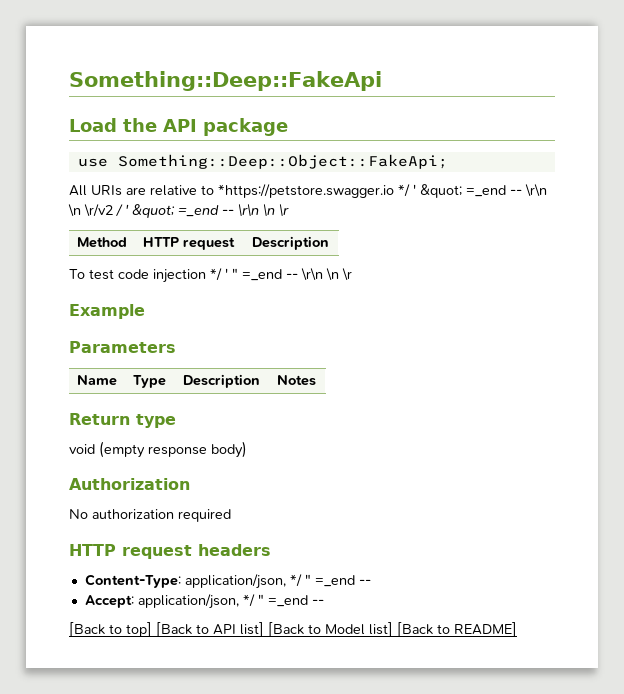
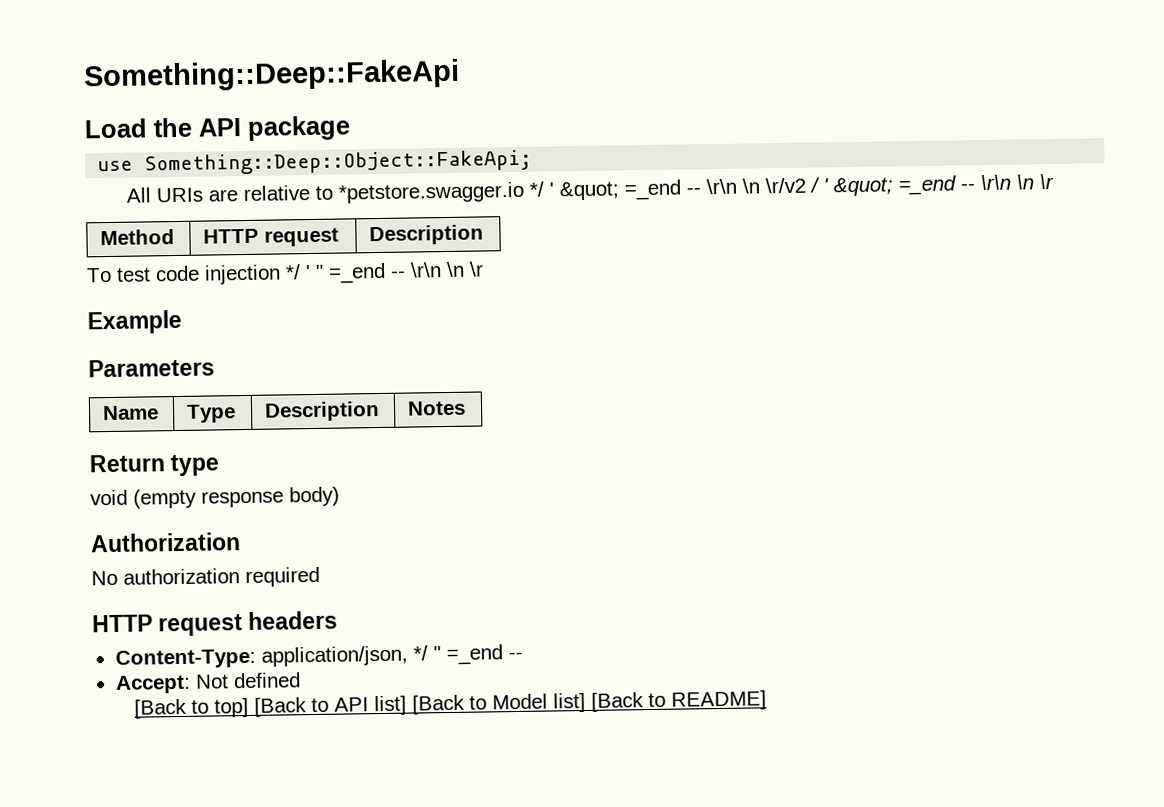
- All URIs are relative to *https://petstore.swagger.io */ ' &quot; =_end -- \r\n \n \r/v2 / ' &quot; =_end -- \r\n \n \r
+ All URIs are relative to *petstore.swagger.io */ ' &quot; =_end -- \r\n \n \r/v2 / ' &quot; =_end -- \r\n \n \r
- Accept: application/json, */ " =_end --
+ Accept: Not defined

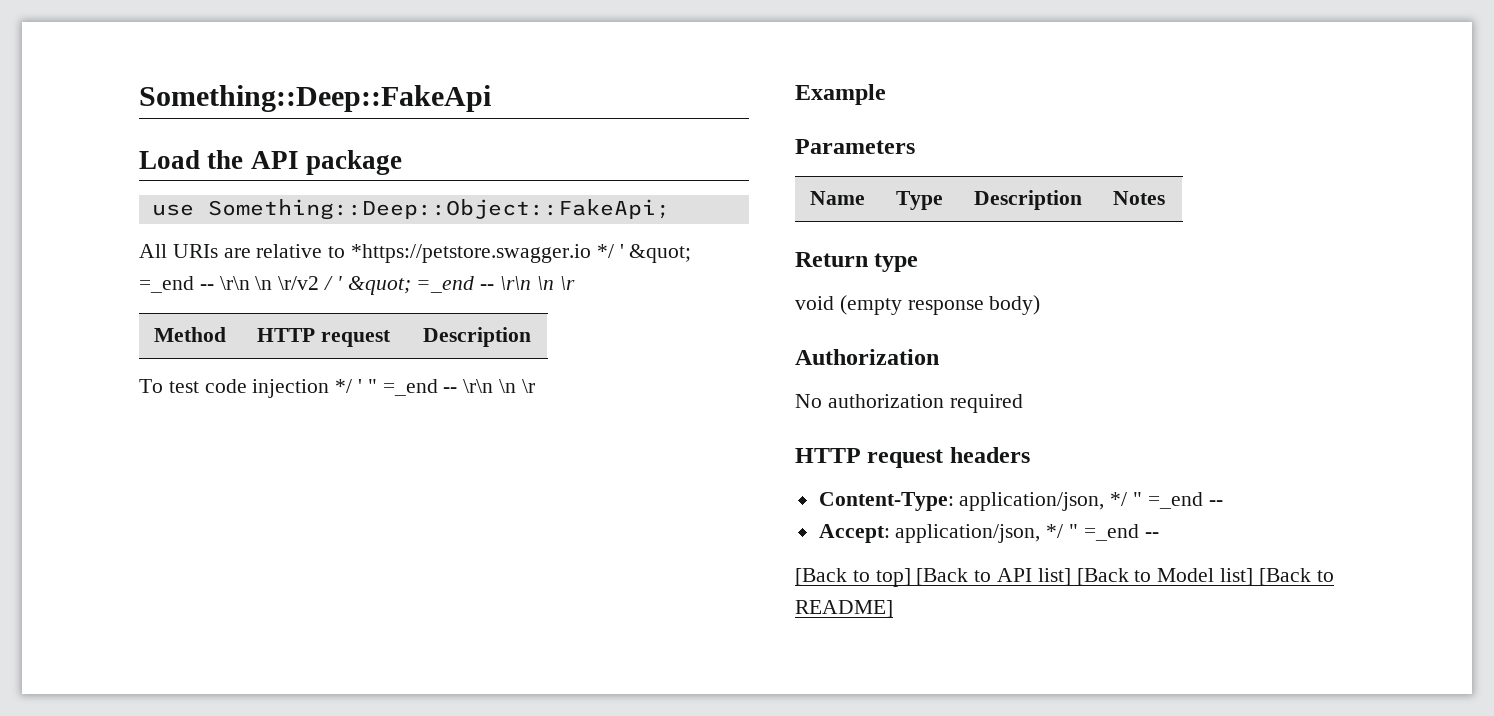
- All URIs are relative to *petstore.swagger.io */ ' &quot; =_end -- \r\n \n \r/v2 / ' &quot; =_end -- \r\n \n \r
+ All URIs are relative to *https://petstore.swagger.io */ ' &quot; =_end -- \r\n \n \r/v2 / ' &quot; =_end -- \r\n \n \r
- Accept: Not defined
+ Accept: application/json, */ " =_end --

